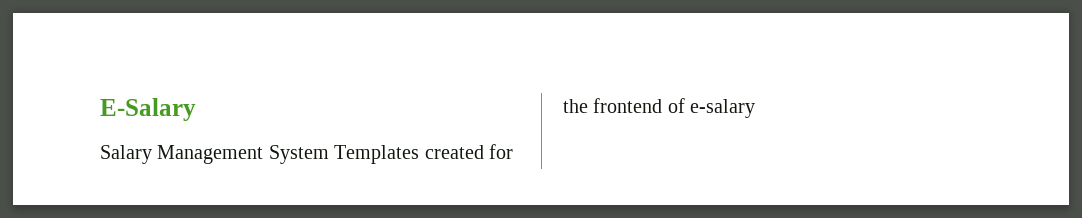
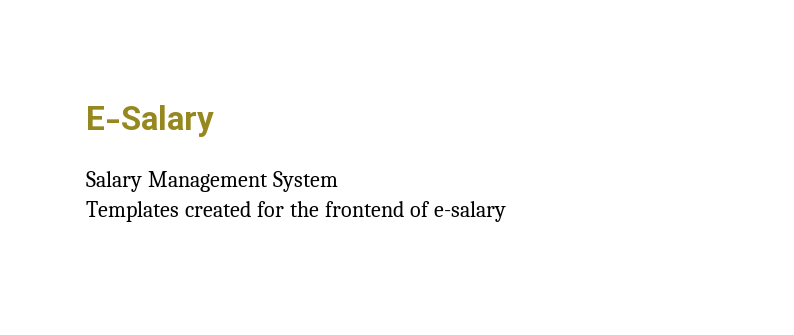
- Salary Management System Templates created for the frontend of e-salary
+ Salary Management System
+ Templates created for the frontend of e-salary

